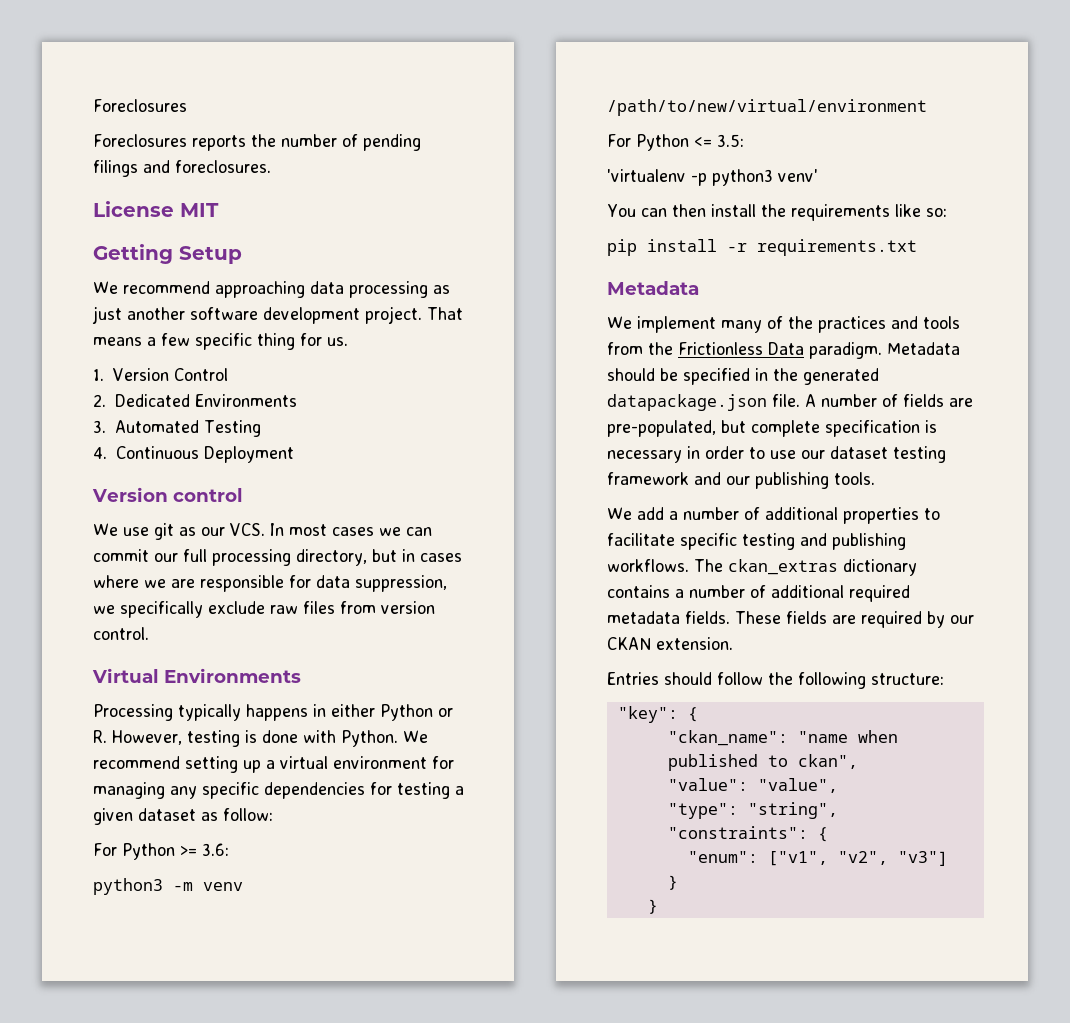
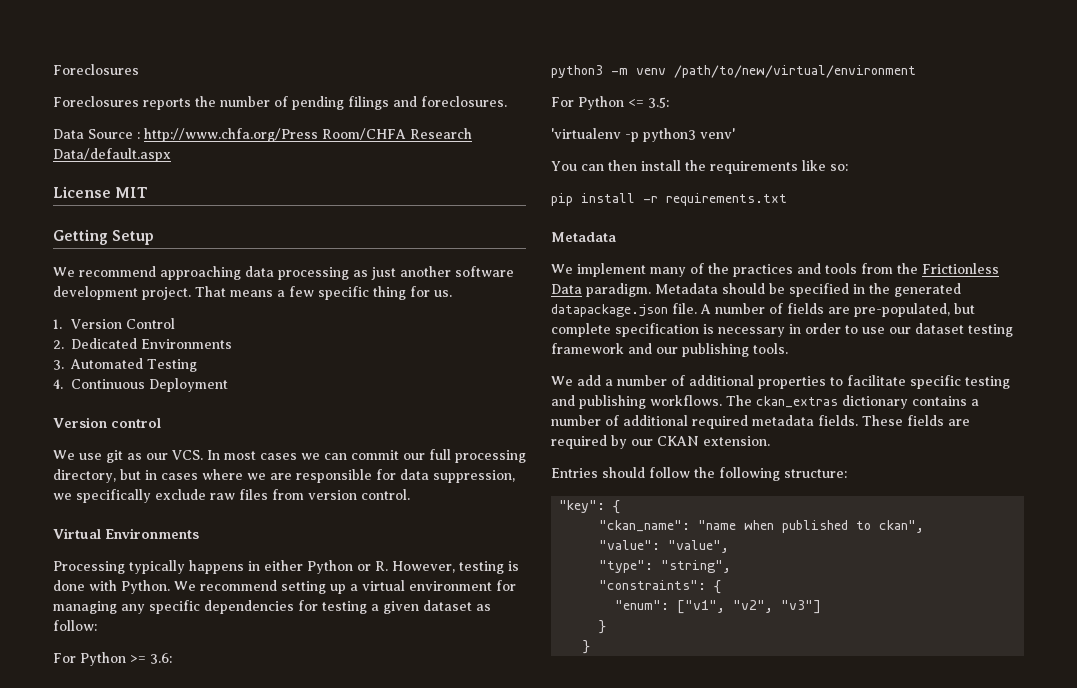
+ Data Source : http://www.chfa.org/Press Room/CHFA Research Data/default.aspx

